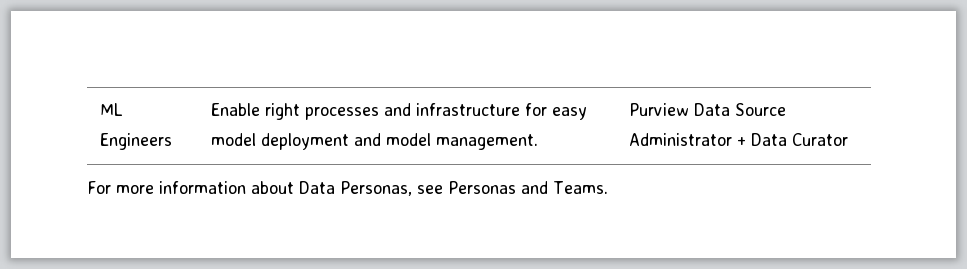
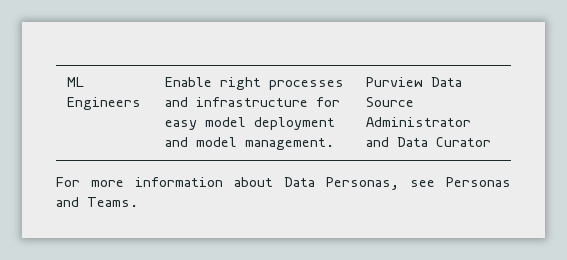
- ML Engineers | Enable right processes and infrastructure for easy model deployment and model management. | Purview Data Source Administrator + Data Curator
+ ML Engineers | Enable right processes and infrastructure for easy model deployment and model management. | Purview Data Source Administrator and Data Curator

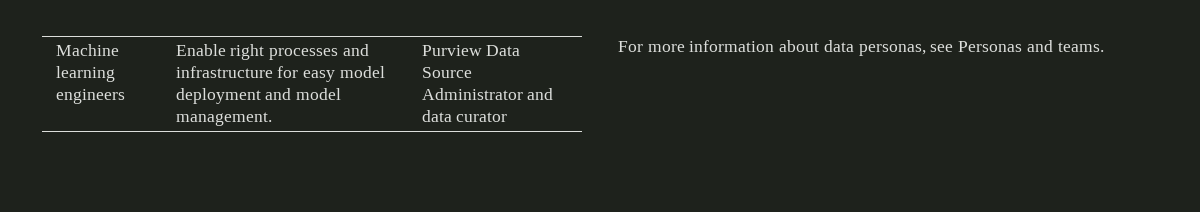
- ML Engineers | Enable right processes and infrastructure for easy model deployment and model management. | Purview Data Source Administrator and Data Curator
+ Machine learning engineers | Enable right processes and infrastructure for easy model deployment and model management. | Purview Data Source Administrator and data curator
- For more information about Data Personas, see Personas and Teams.
+ For more information about data personas, see Personas and teams.

